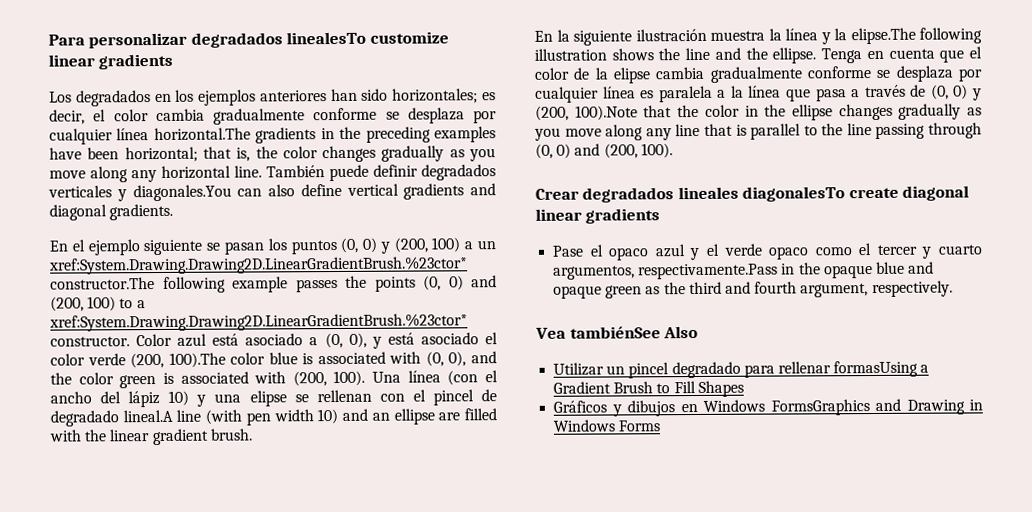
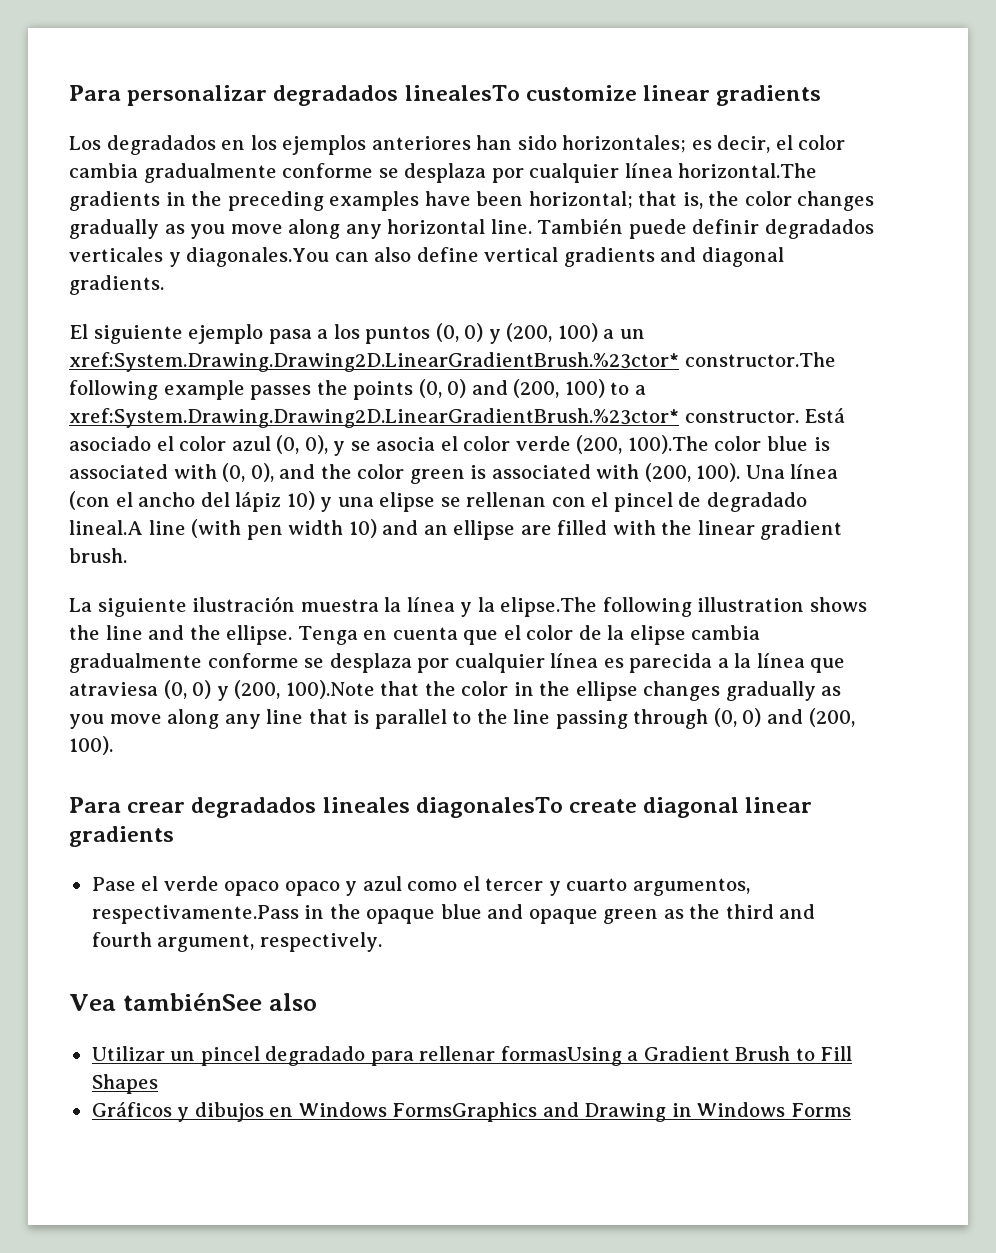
- En el ejemplo siguiente se pasan los puntos (0, 0) y (200, 100) a un xref:System.Drawing.Drawing2D.LinearGradientBrush.%23ctor* constructor.The following example passes the points (0, 0) and (200, 100) to a xref:System.Drawing.Drawing2D.LinearGradientBrush.%23ctor* constructor.
+ El siguiente ejemplo pasa a los puntos (0, 0) y (200, 100) a un xref:System.Drawing.Drawing2D.LinearGradientBrush.%23ctor* constructor.The following example passes the points (0, 0) and (200, 100) to a xref:System.Drawing.Drawing2D.LinearGradientBrush.%23ctor* constructor.
- Color azul está asociado a (0, 0), y está asociado el color verde (200, 100).The color blue is associated with (0, 0), and the color green is associated with (200, 100).
+ Está asociado el color azul (0, 0), y se asocia el color verde (200, 100).The color blue is associated with (0, 0), and the color green is associated with (200, 100).
- En la siguiente ilustración muestra la línea y la elipse.The following illustration shows the line and the ellipse.
+ La siguiente ilustración muestra la línea y la elipse.The following illustration shows the line and the ellipse.
- Tenga en cuenta que el color de la elipse cambia gradualmente conforme se desplaza por cualquier línea es paralela a la línea que pasa a través de (0, 0) y (200, 100).Note that the color in the ellipse changes gradually as you move along any line that is parallel to the line passing through (0, 0) and (200, 100).
+ Tenga en cuenta que el color de la elipse cambia gradualmente conforme se desplaza por cualquier línea es parecida a la línea que atraviesa (0, 0) y (200, 100).Note that the color in the ellipse changes gradually as you move along any line that is parallel to the line passing through (0, 0) and (200, 100).
- Crear degradados lineales diagonalesTo create diagonal linear gradients
+ Para crear degradados lineales diagonalesTo create diagonal linear gradients
- Pase el opaco azul y el verde opaco como el tercer y cuarto argumentos, respectivamente.Pass in the opaque blue and opaque green as the third and fourth argument, respectively.
+ Pase el verde opaco opaco y azul como el tercer y cuarto argumentos, respectivamente.Pass in the opaque blue and opaque green as the third and fourth argument, respectively.
- Vea tambiénSee Also
+ Vea tambiénSee also

